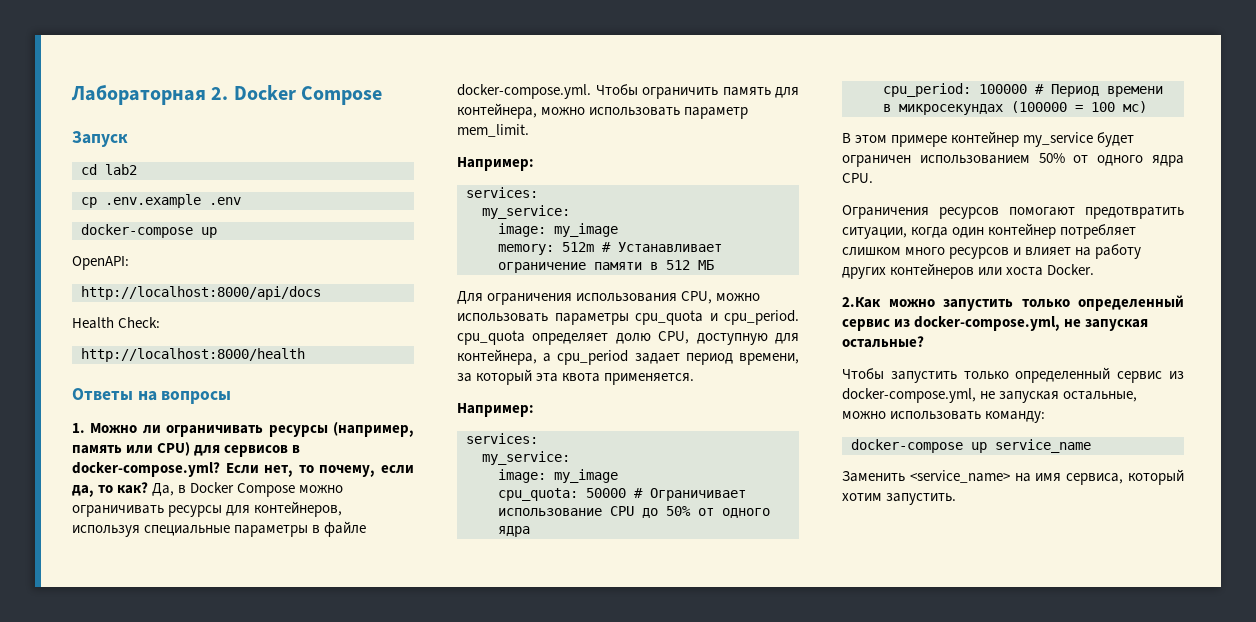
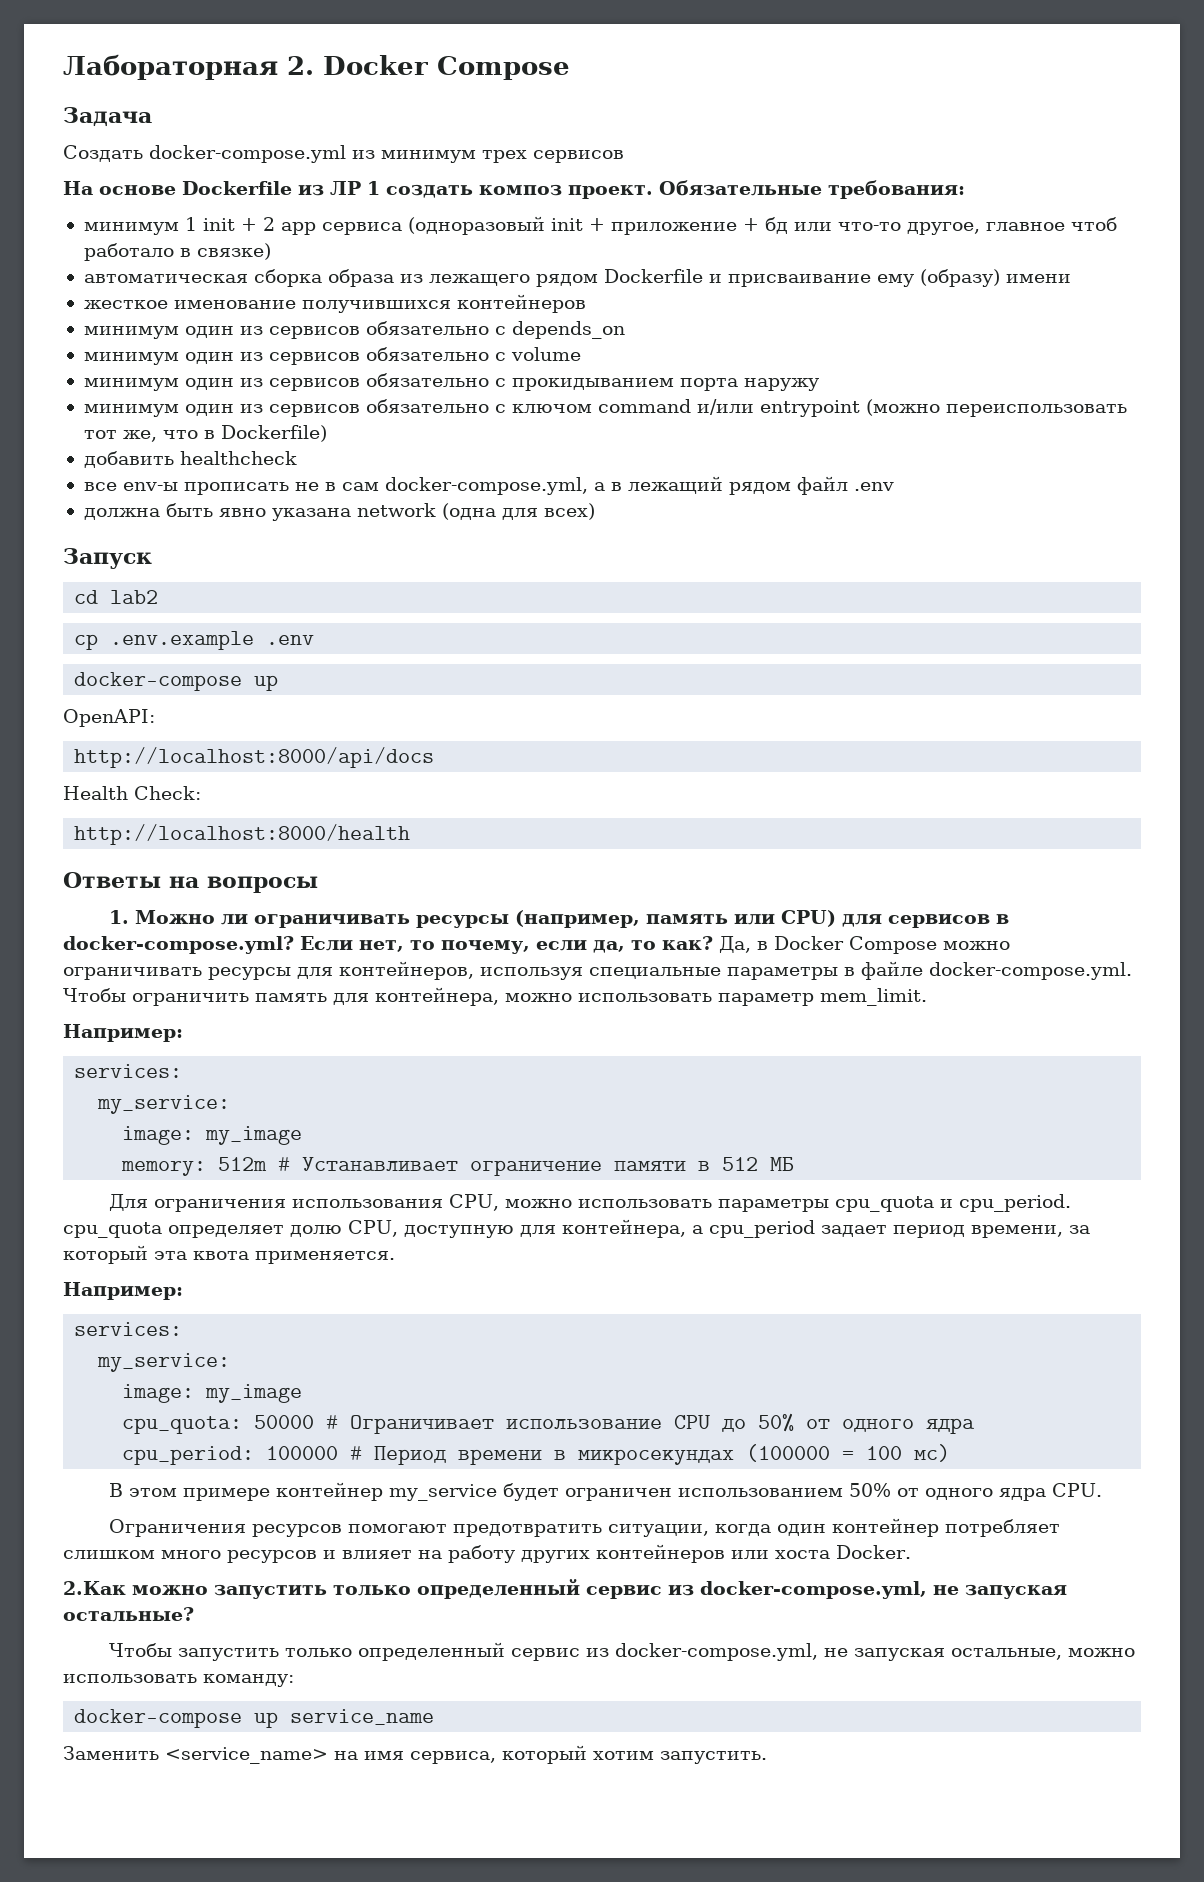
+ Задача
+ Создать docker-compose.yml из минимум трех сервисов
+ На основе Dockerfile из ЛР 1 создать композ проект. Обязательные требования:
+ минимум 1 init + 2 app сервиса (одноразовый init + приложение + бд или что-то другое, главное чтоб работало в связке)
+ автоматическая сборка образа из лежащего рядом Dockerfile и присваивание ему (образу) имени
+ жесткое именование получившихся контейнеров
+ минимум один из сервисов обязательно с depends_on
+ минимум один из сервисов обязательно с volume
+ минимум один из сервисов обязательно с прокидыванием порта наружу
+ минимум один из сервисов обязательно с ключом command и/или entrypoint (можно переиспользовать тот же, что в Dockerfile)
+ добавить healthcheck
+ все env-ы прописать не в сам docker-compose.yml, а в лежащий рядом файл .env
+ должна быть явно указана network (одна для всех)

